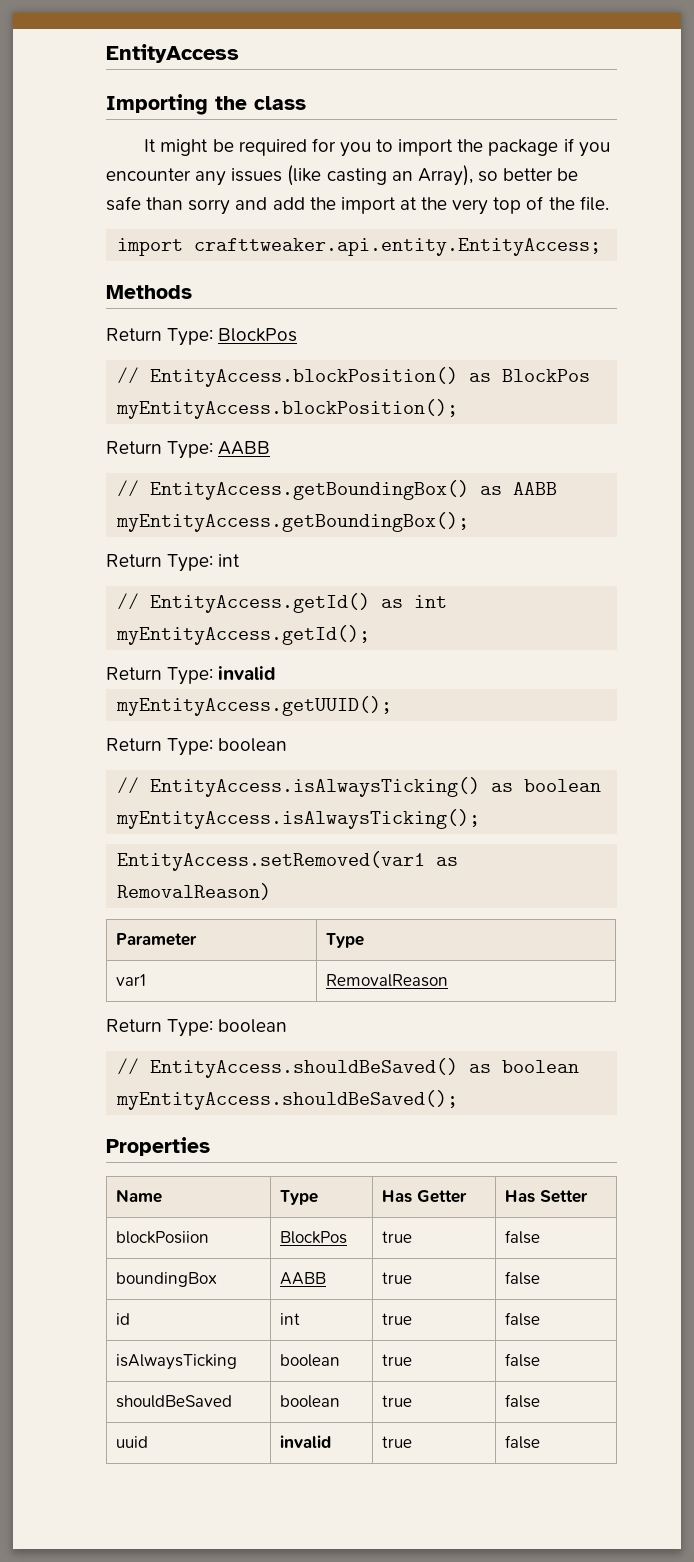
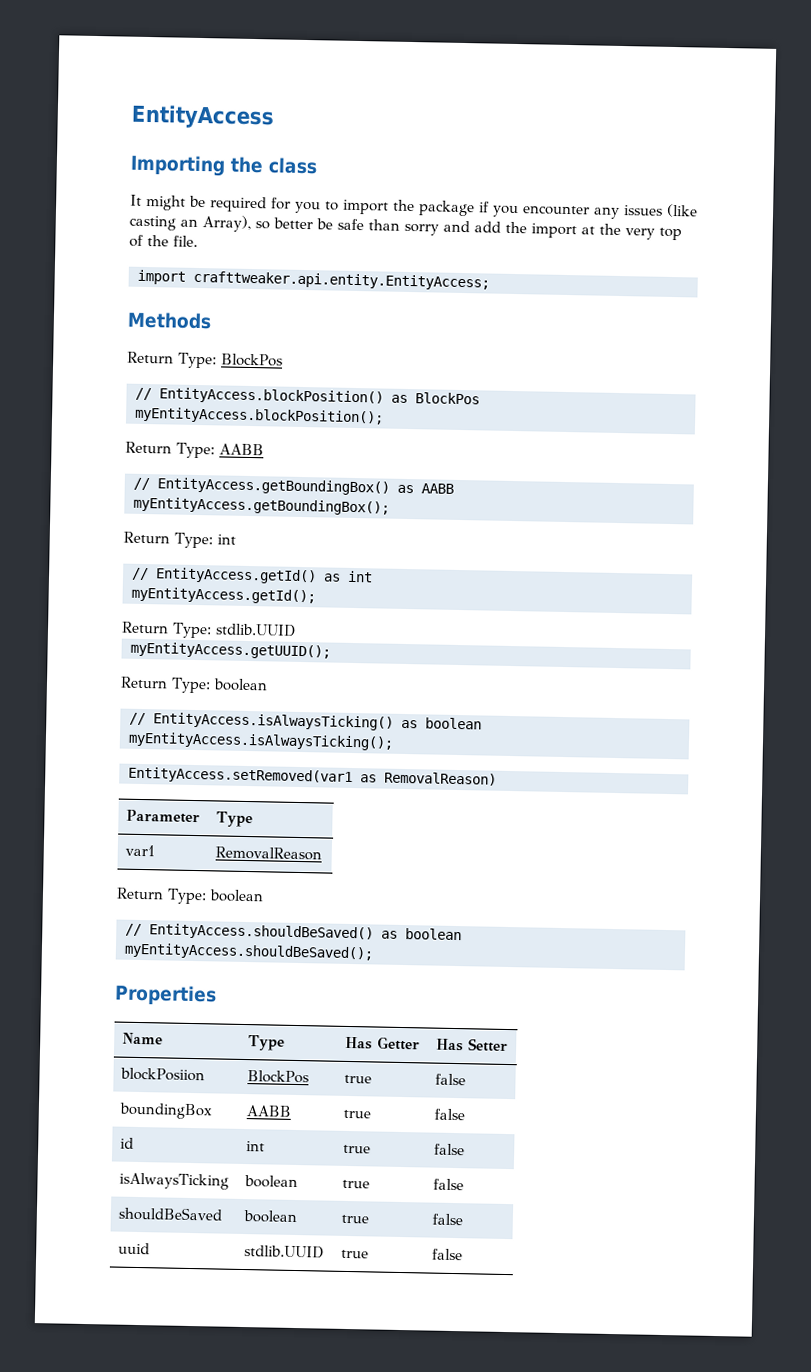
- Return Type: invalid
+ Return Type: stdlib.UUID
- uuid | invalid | true | false
+ uuid | stdlib.UUID | true | false

